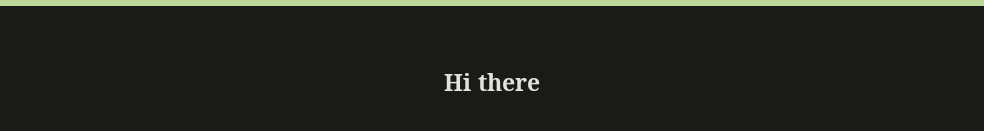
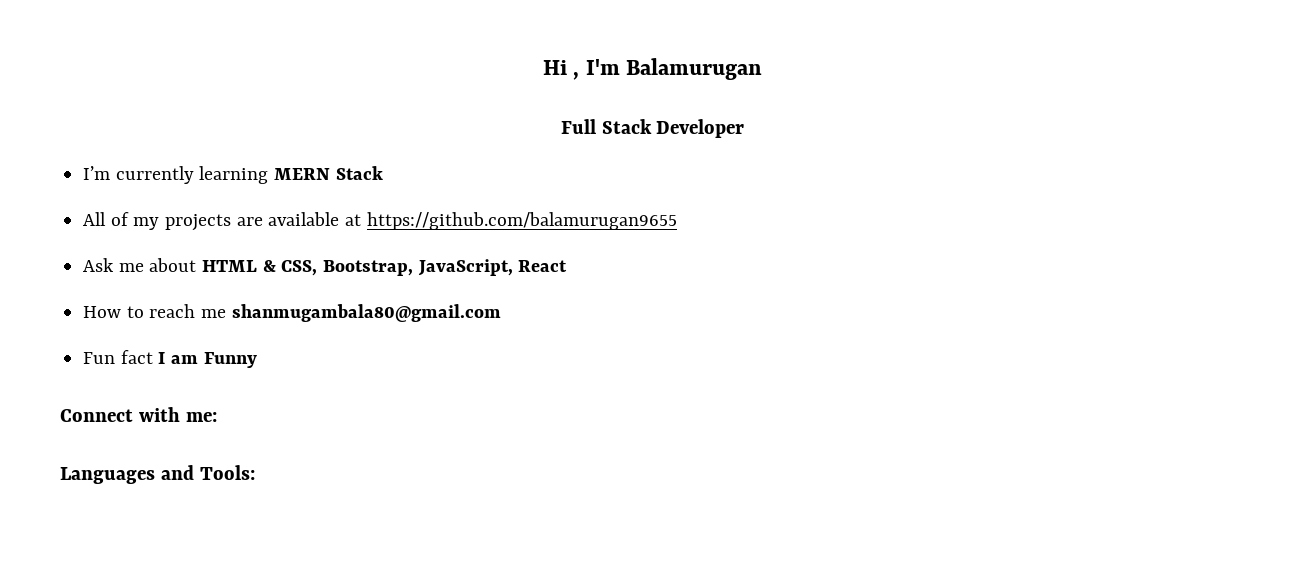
- Hi there
+ Hi , I'm Balamurugan
+ Full Stack Developer
+ I’m currently learning MERN Stack
+ All of my projects are available at https://github.com/balamurugan9655
+ Ask me about HTML & CSS, Bootstrap, JavaScript, React
+ How to reach me shanmugambala80@gmail.com
+ Fun fact I am Funny
+ Connect with me:
+ Languages and Tools:

